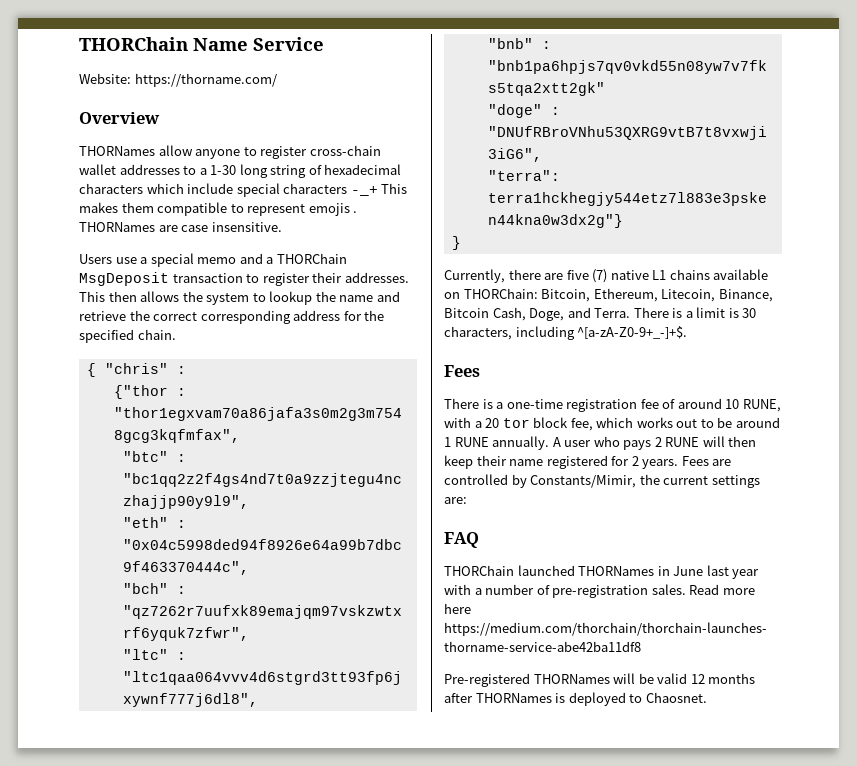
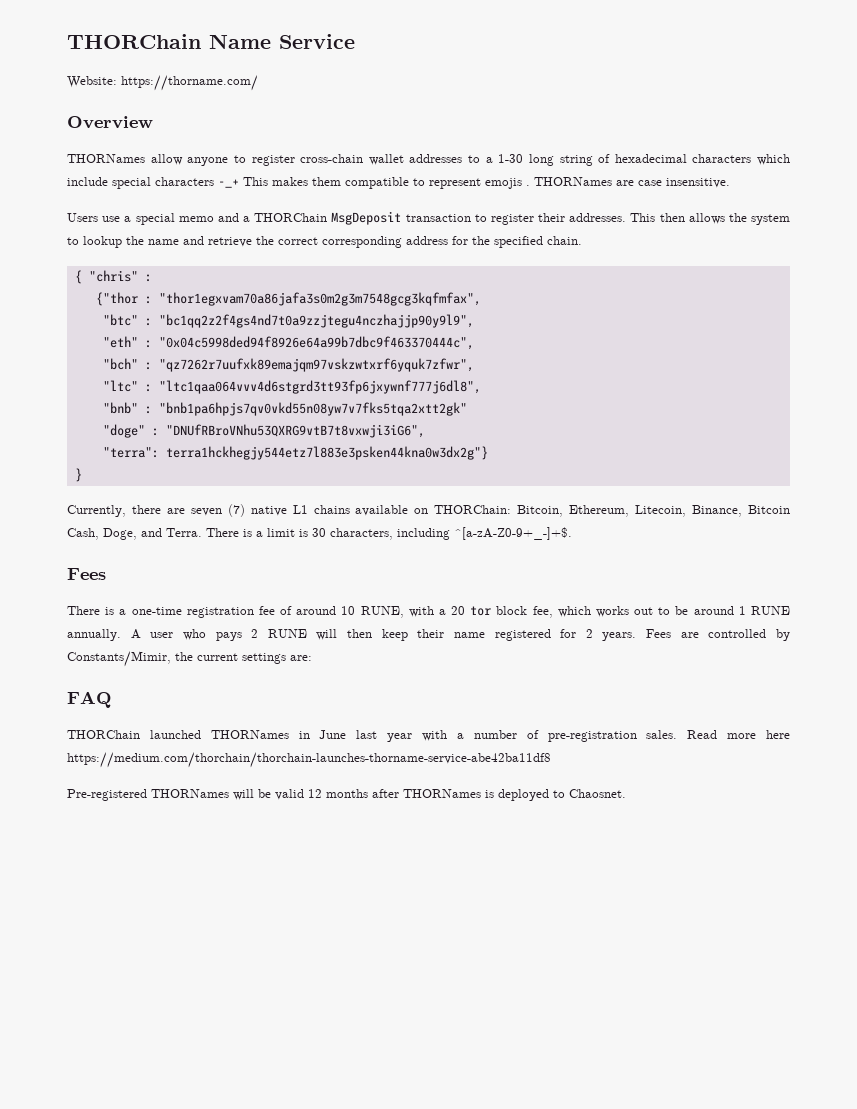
- Currently, there are five (7) native L1 chains available on THORChain: Bitcoin, Ethereum, Litecoin, Binance, Bitcoin Cash, Doge, and Terra.
+ Currently, there are seven (7) native L1 chains available on THORChain: Bitcoin, Ethereum, Litecoin, Binance, Bitcoin Cash, Doge, and Terra.

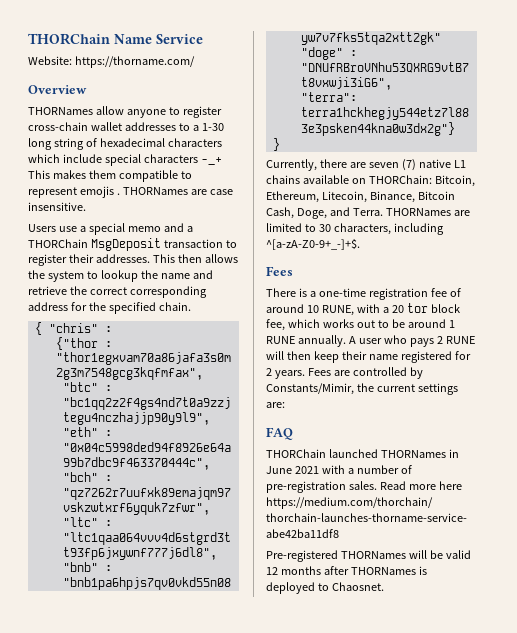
- There is a limit is 30 characters, including ^[a-zA-Z0-9+_-]+$.
+ THORNames are limited to 30 characters, including ^[a-zA-Z0-9+_-]+$.
- THORChain launched THORNames in June last year with a number of pre-registration sales.
+ THORChain launched THORNames in June 2021 with a number of pre-registration sales.

